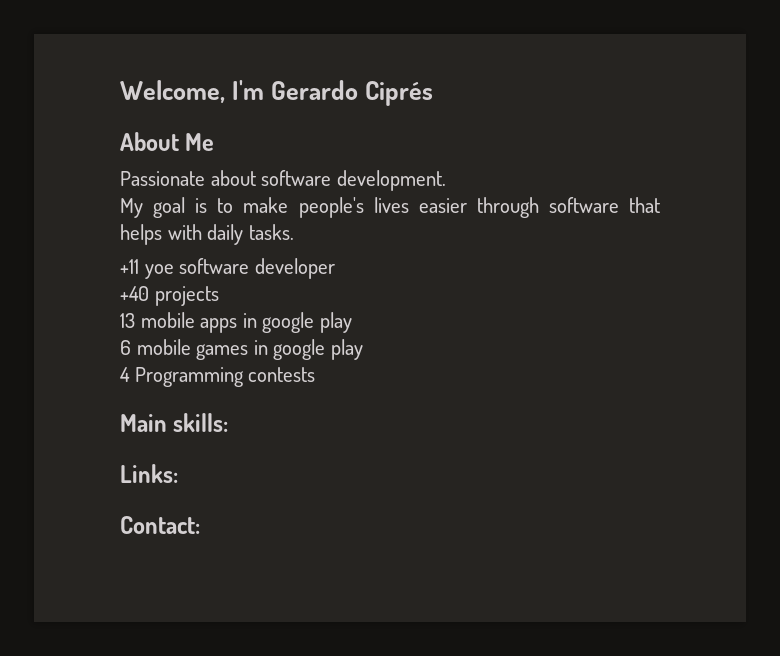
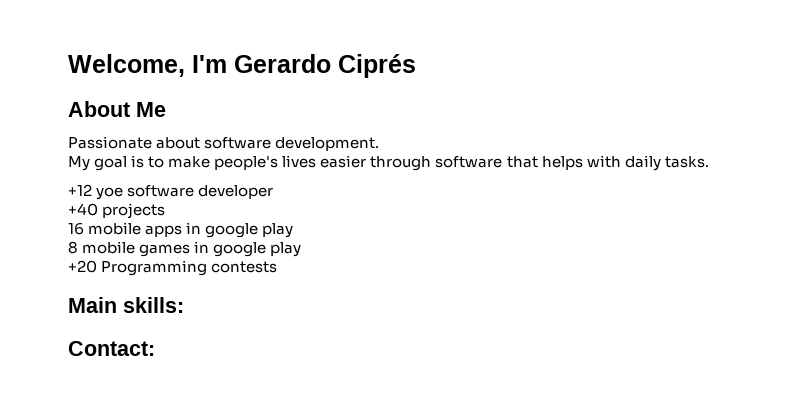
- +11 yoe software developer
+ +12 yoe software developer
- 13 mobile apps in google play
+ 16 mobile apps in google play
- 6 mobile games in google play
+ 8 mobile games in google play
- 4 Programming contests
+ +20 Programming contests
- Links:

